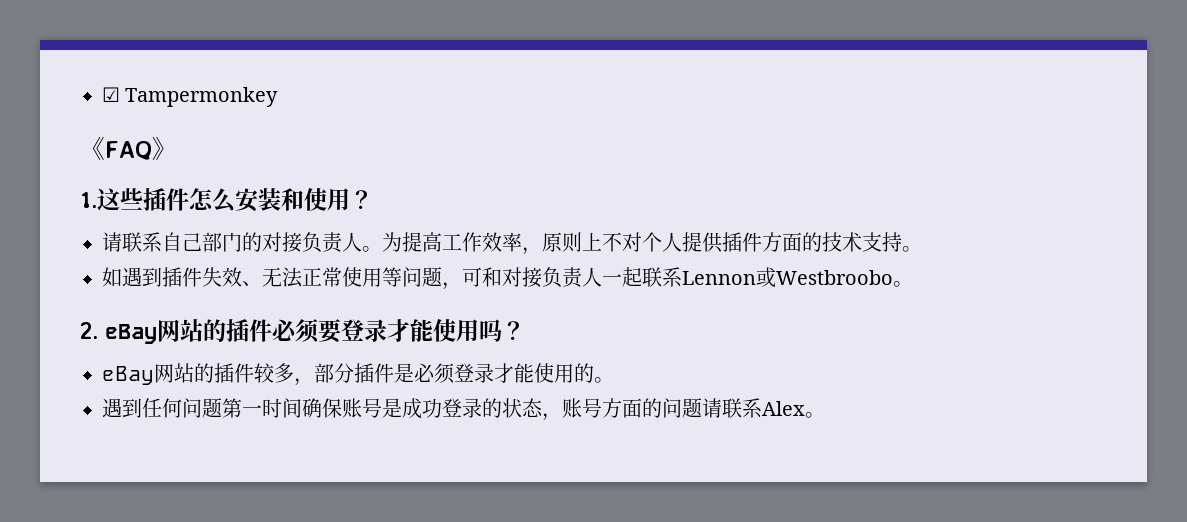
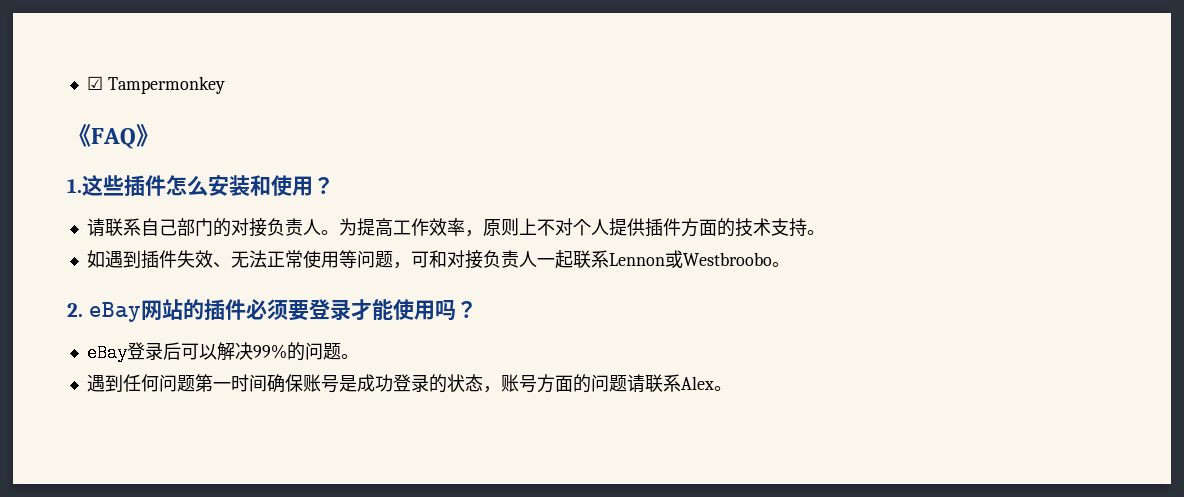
- eBay网站的插件较多，部分插件是必须登录才能使用的。
+ eBay登录后可以解决99%的问题。

